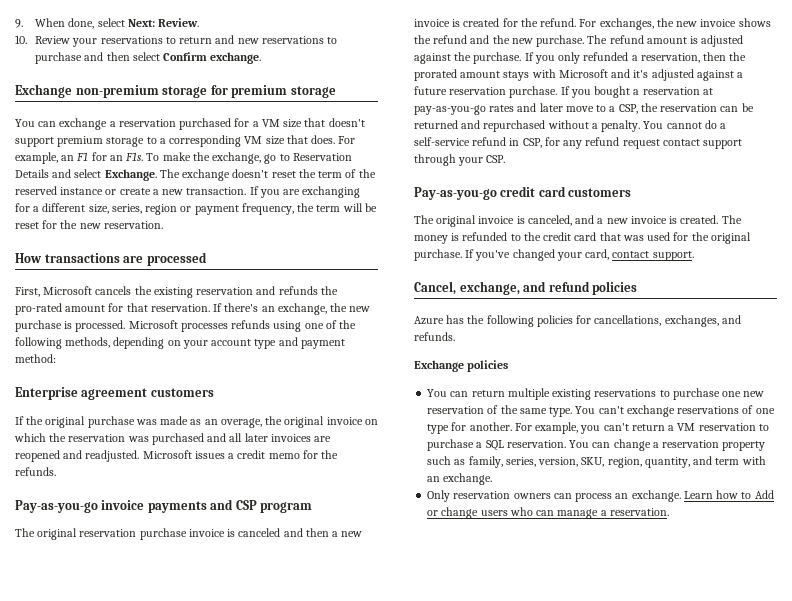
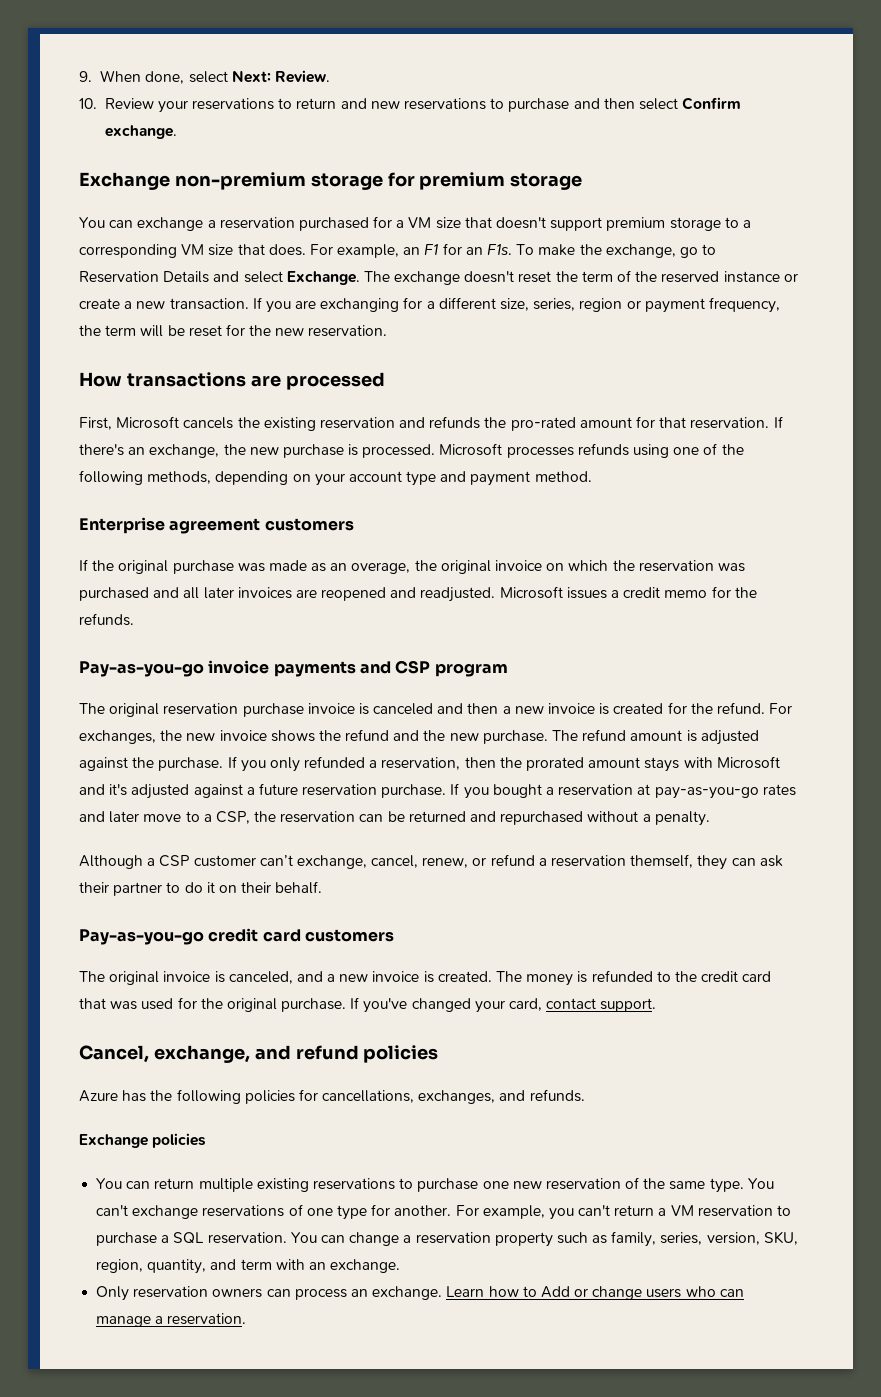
- Microsoft processes refunds using one of the following methods, depending on your account type and payment method:
+ Microsoft processes refunds using one of the following methods, depending on your account type and payment method.
- If you bought a reservation at pay-as-you-go rates and later move to a CSP, the reservation can be returned and repurchased without a penalty. You cannot do a self-service refund in CSP, for any refund request contact support through your CSP.
+ If you bought a reservation at pay-as-you-go rates and later move to a CSP, the reservation can be returned and repurchased without a penalty.
+ Although a CSP customer can’t exchange, cancel, renew, or refund a reservation themself, they can ask their partner to do it on their behalf.

